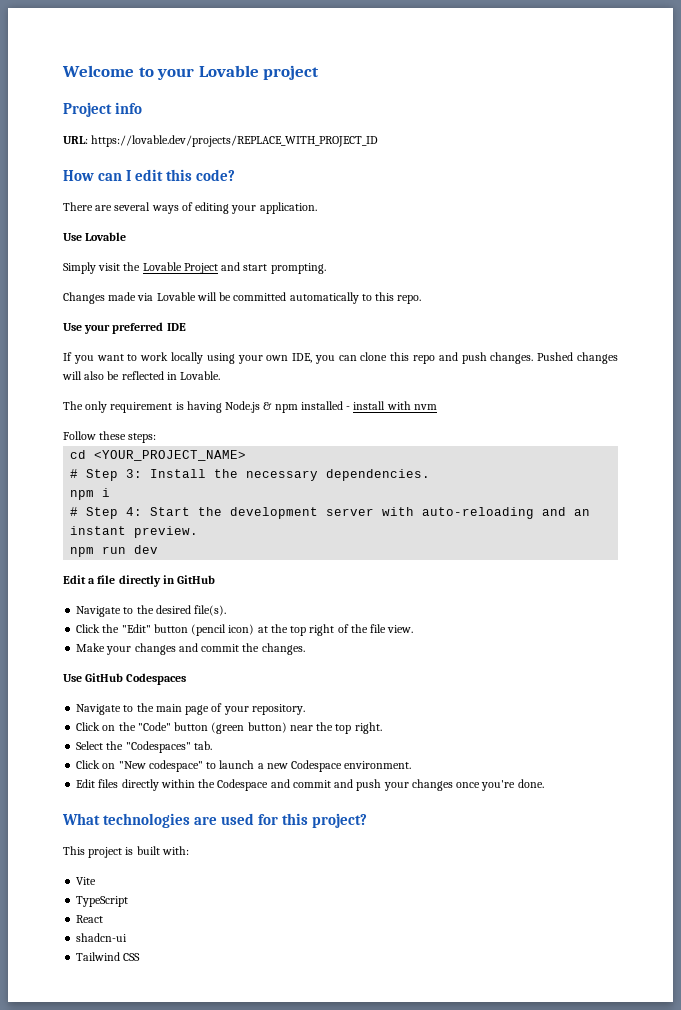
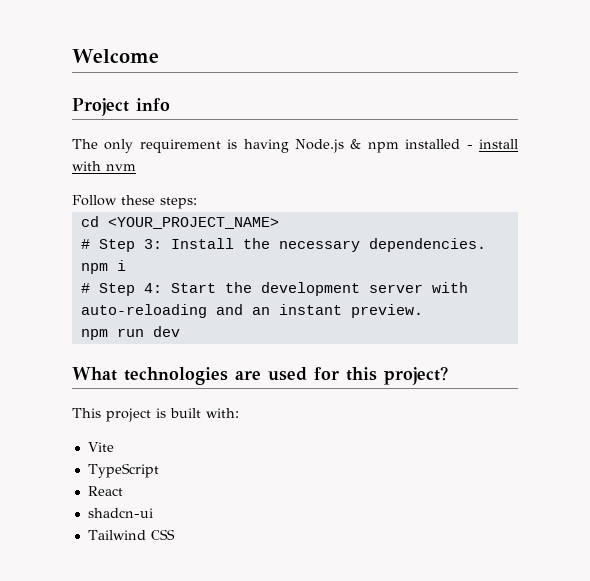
- Welcome to your Lovable project
+ Welcome
  Project info
- URL: https://lovable.dev/projects/REPLACE_WITH_PROJECT_ID
- How can I edit this code?
- There are several ways of editing your application.
- Use Lovable
- Simply visit the Lovable Project and start prompting.
- Changes made via Lovable will be committed automatically to this repo.
- Use your preferred IDE
- If you want to work locally using your own IDE, you can clone this repo and push changes. Pushed changes will also be reflected in Lovable.
- Edit a file directly in GitHub
- Navigate to the desired file(s).
- Click the "Edit" button (pencil icon) at the top right of the file view.
- Make your changes and commit the changes.
- Use GitHub Codespaces
- Navigate to the main page of your repository.
- Click on the "Code" button (green button) near the top right.
- Select the "Codespaces" tab.
- Click on "New codespace" to launch a new Codespace environment.
- Edit files directly within the Codespace and commit and push your changes once you're done.

